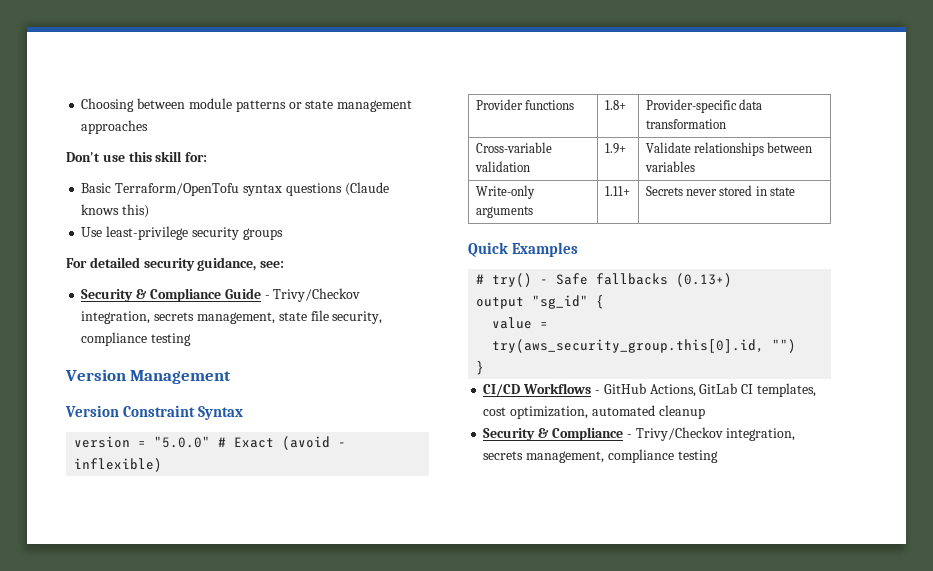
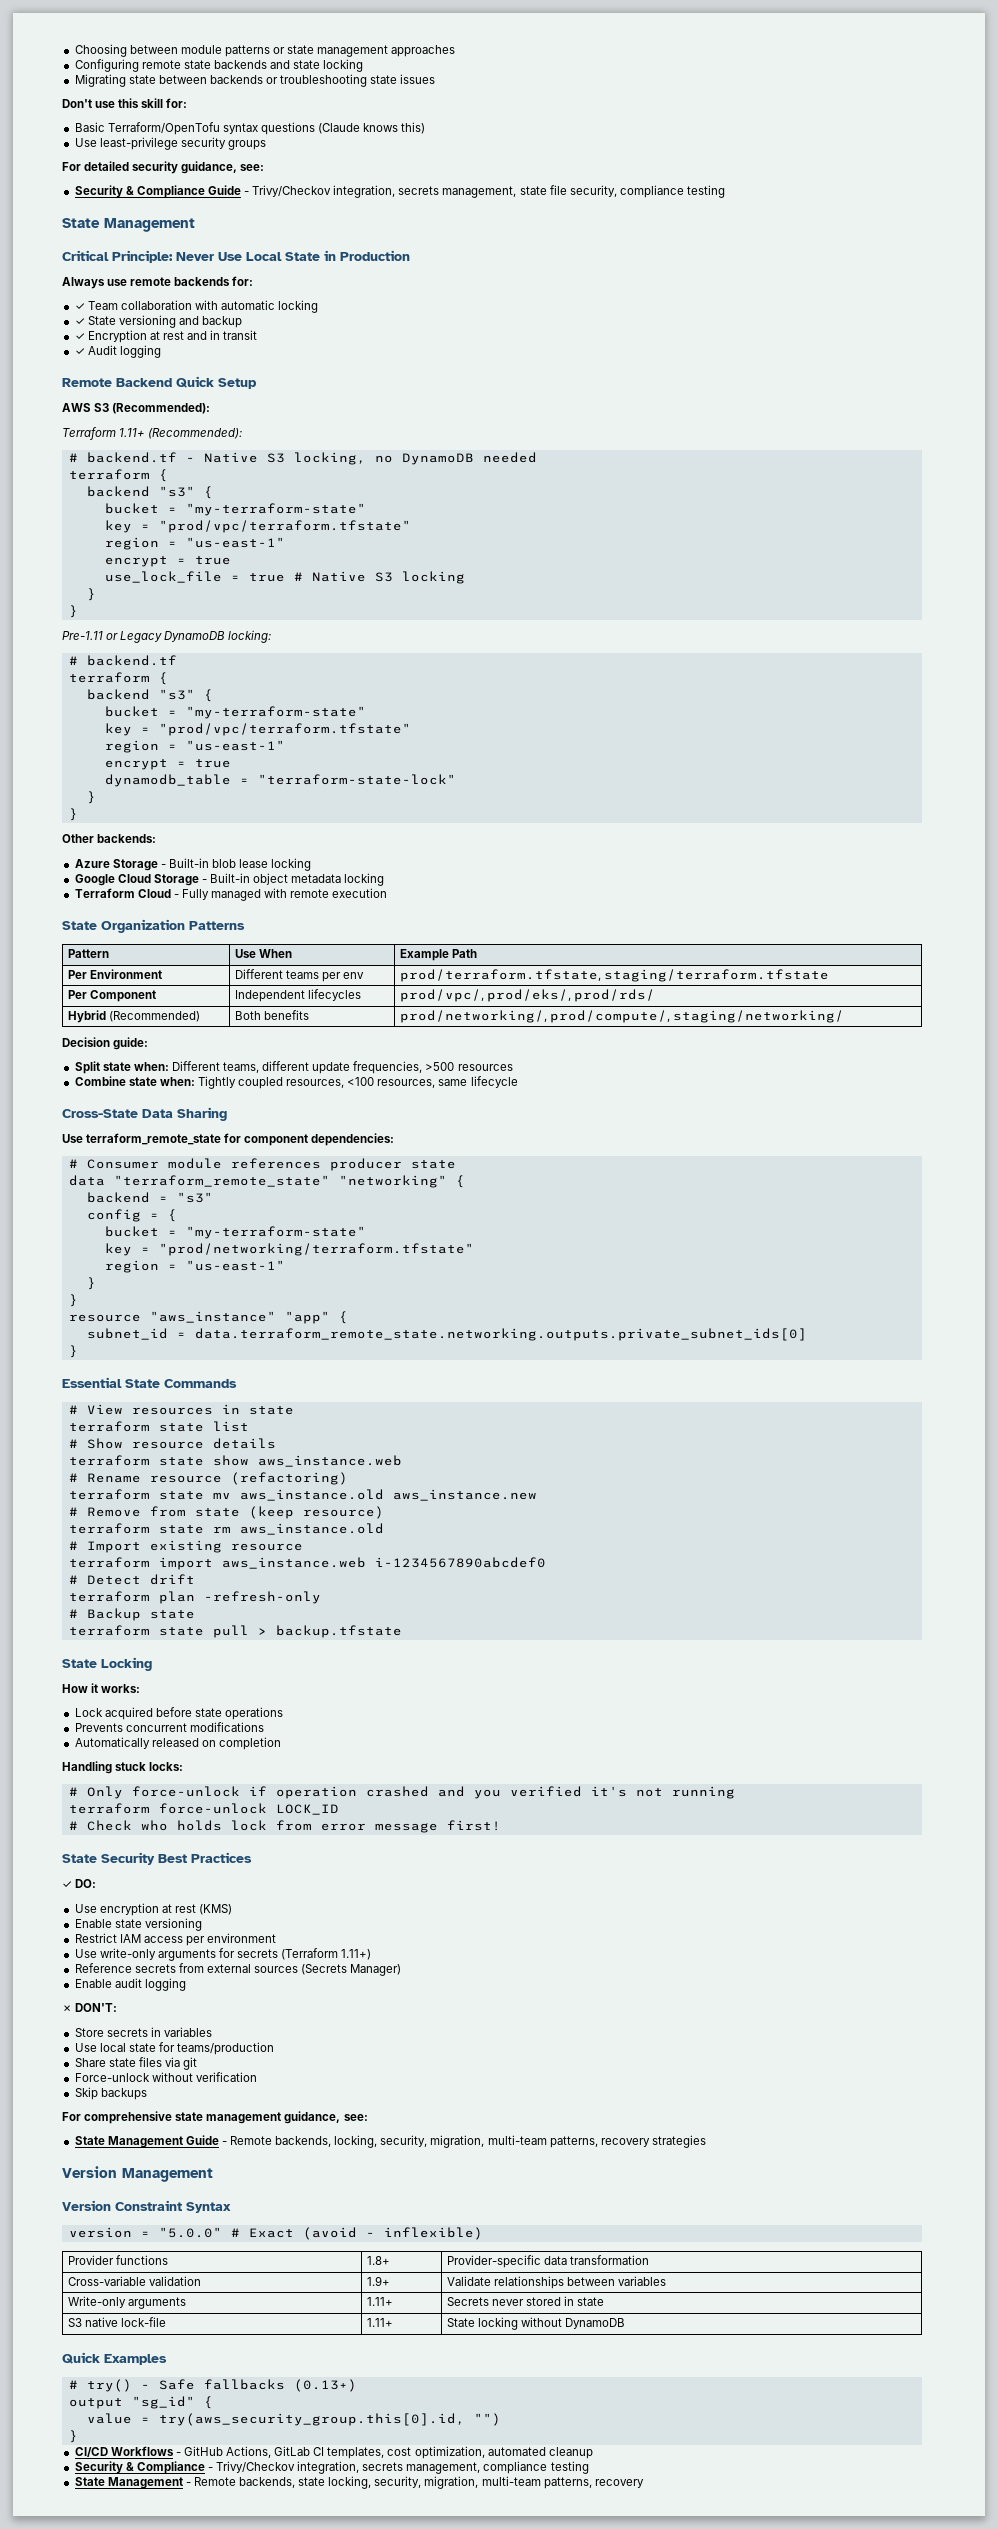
+ Configuring remote state backends and state locking
+ Migrating state between backends or troubleshooting state issues
  Security & Compliance Guide - Trivy/Checkov integration, secrets management, state file security, compliance testing
+ State Management
+ Critical Principle: Never Use Local State in Production
+ Always use remote backends for:
+ ✓ Team collaboration with automatic locking
+ ✓ State versioning and backup
+ ✓ Encryption at rest and in transit
+ ✓ Audit logging
+ Remote Backend Quick Setup
+ AWS S3 (Recommended):
+ Terraform 1.11+ (Recommended):
+ # backend.tf - Native S3 locking, no DynamoDB needed
+ terraform {
+ backend "s3" {
+ bucket = "my-terraform-state"
+ key = "prod/vpc/terraform.tfstate"
+ region = "us-east-1"
+ encrypt = true
+ use_lock_file = true # Native S3 locking
+ }
+ }
+ Pre-1.11 or Legacy DynamoDB locking:
+ # backend.tf
+ terraform {
+ backend "s3" {
+ bucket = "my-terraform-state"
+ key = "prod/vpc/terraform.tfstate"
+ region = "us-east-1"
+ encrypt = true
+ dynamodb_table = "terraform-state-lock"
+ }
+ }
+ Other backends:
+ Azure Storage - Built-in blob lease locking
+ Google Cloud Storage - Built-in object metadata locking
+ Terraform Cloud - Fully managed with remote execution
+ State Organization Patterns
+ Pattern | Use When | Example Path
+ Per Environment | Different teams per env | prod/terraform.tfstate, staging/terraform.tfstate
+ Per Component | Independent lifecycles | prod/vpc/, prod/eks/, prod/rds/
+ Hybrid (Recommended) | Both benefits | prod/networking/, prod/compute/, staging/networking/
+ Decision guide:
+ Split state when: Different teams, different update frequencies, >500 resources
+ Combine state when: Tightly coupled resources, <100 resources, same lifecycle
+ Cross-State Data Sharing
+ Use terraform_remote_state for component dependencies:
+ # Consumer module references producer state
+ data "terraform_remote_state" "networking" {
+ backend = "s3"
+ config = {
+ bucket = "my-terraform-state"
+ key = "prod/networking/terraform.tfstate"
+ region = "us-east-1"
+ }
+ }
+ resource "aws_instance" "app" {
+ subnet_id = data.terraform_remote_state.networking.outputs.private_subnet_ids[0]
+ }
+ Essential State Commands
+ # View resources in state
+ terraform state list
+ # Show resource details
+ terraform state show aws_instance.web
+ # Rename resource (refactoring)
+ terraform state mv aws_instance.old aws_instance.new
+ # Remove from state (keep resource)
+ terraform state rm aws_instance.old
+ # Import existing resource
+ terraform import aws_instance.web i-1234567890abcdef0
+ # Detect drift
+ terraform plan -refresh-only
+ # Backup state
+ terraform state pull > backup.tfstate
+ State Locking
+ How it works:
+ Lock acquired before state operations
+ Prevents concurrent modifications
+ Automatically released on completion
+ Handling stuck locks:
+ # Only force-unlock if operation crashed and you verified it's not running
+ terraform force-unlock LOCK_ID
+ # Check who holds lock from error message first!
+ State Security Best Practices
+ ✓ DO:
+ Use encryption at rest (KMS)
+ Enable state versioning
+ Restrict IAM access per environment
+ Use write-only arguments for secrets (Terraform 1.11+)
+ Reference secrets from external sources (Secrets Manager)
+ Enable audit logging
+ ✗ DON'T:
+ Store secrets in variables
+ Use local state for teams/production
+ Share state files via git
+ Force-unlock without verification
+ Skip backups
+ For comprehensive state management guidance, see:
+ State Management Guide - Remote backends, locking, security, migration, multi-team patterns, recovery strategies
+ S3 native lock-file | 1.11+ | State locking without DynamoDB
+ State Management - Remote backends, state locking, security, migration, multi-team patterns, recovery

